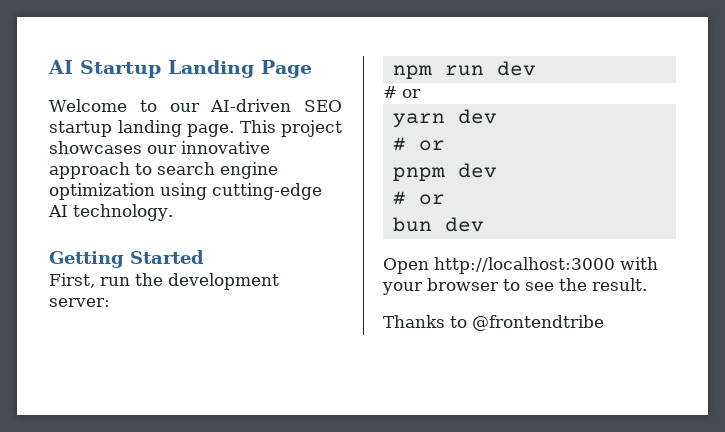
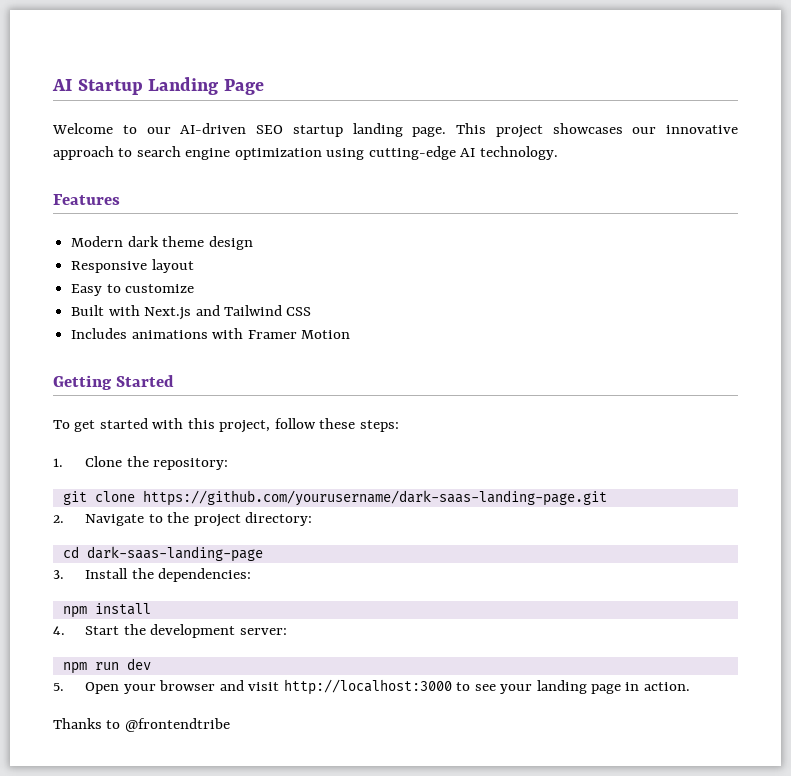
+ Features
+ Modern dark theme design
+ Responsive layout
+ Easy to customize
+ Built with Next.js and Tailwind CSS
+ Includes animations with Framer Motion
  Getting Started
- First, run the development server:
+ To get started with this project, follow these steps:
+ 1. Clone the repository:
+ git clone https://github.com/yourusername/dark-saas-landing-page.git
+ 2. Navigate to the project directory:
+ cd dark-saas-landing-page
+ 3. Install the dependencies:
+ npm install
+ 4. Start the development server:
  npm run dev
- # or
- yarn dev
- # or
- pnpm dev
- # or
- bun dev
- Open http://localhost:3000 with your browser to see the result.
+ 5. Open your browser and visit http://localhost:3000 to see your landing page in action.

